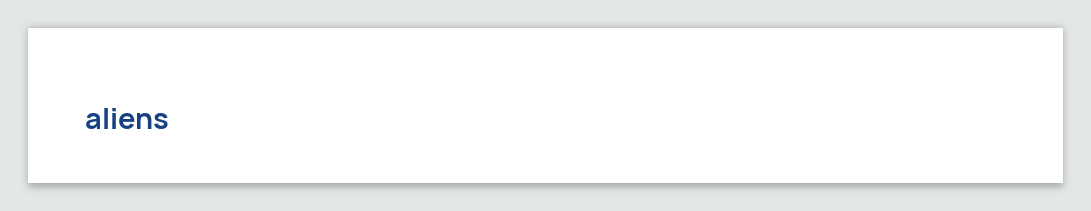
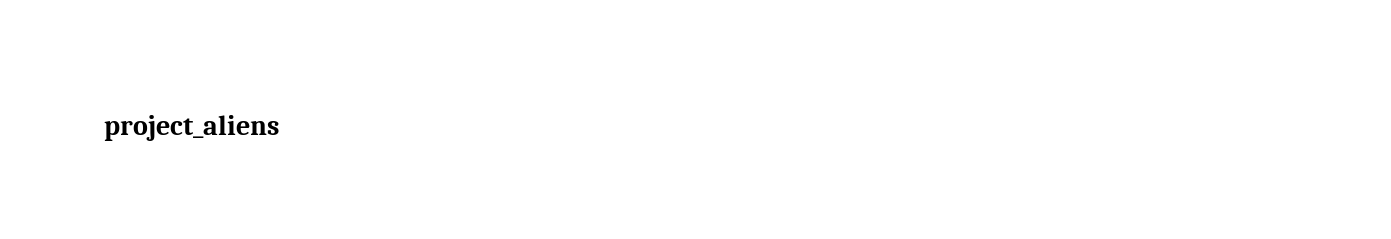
- aliens
+ project_aliens

